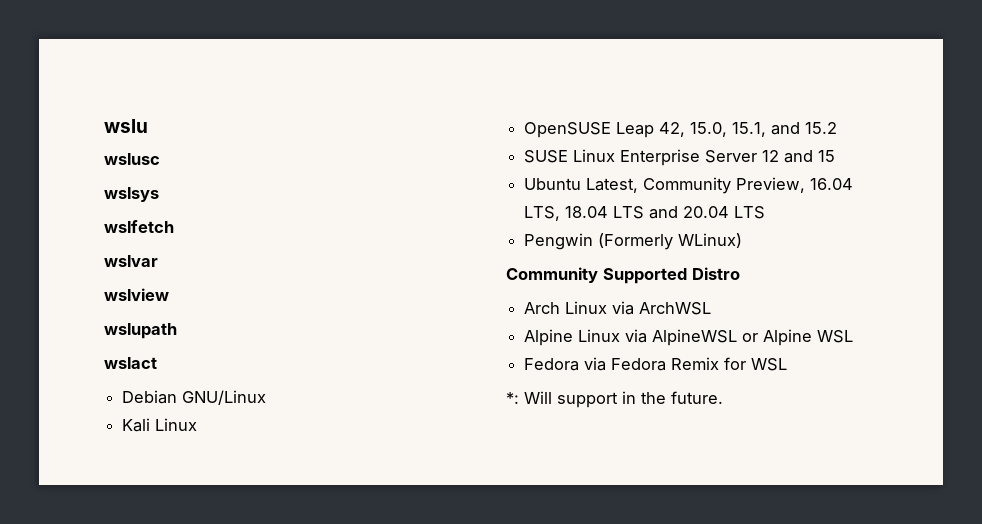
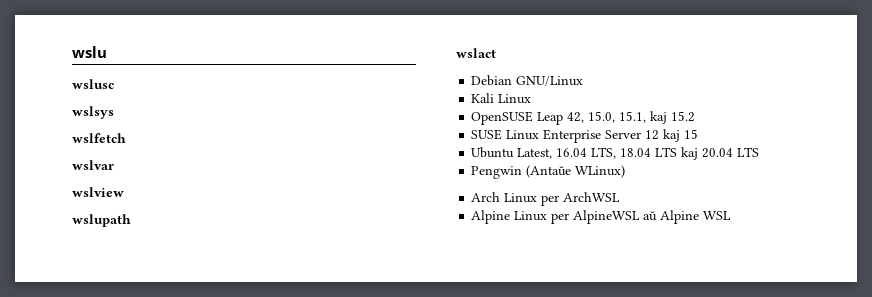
- OpenSUSE Leap 42, 15.0, 15.1, and 15.2
+ OpenSUSE Leap 42, 15.0, 15.1, kaj 15.2
- SUSE Linux Enterprise Server 12 and 15
+ SUSE Linux Enterprise Server 12 kaj 15
- Ubuntu Latest, Community Preview, 16.04 LTS, 18.04 LTS and 20.04 LTS
+ Ubuntu Latest, 16.04 LTS, 18.04 LTS kaj 20.04 LTS
- Pengwin (Formerly WLinux)
+ Pengwin (Antaŭe WLinux)
- Community Supported Distro
- Arch Linux via ArchWSL
+ Arch Linux per ArchWSL
- Alpine Linux via AlpineWSL or Alpine WSL
+ Alpine Linux per AlpineWSL aŭ Alpine WSL
- Fedora via Fedora Remix for WSL
- *: Will support in the future.

